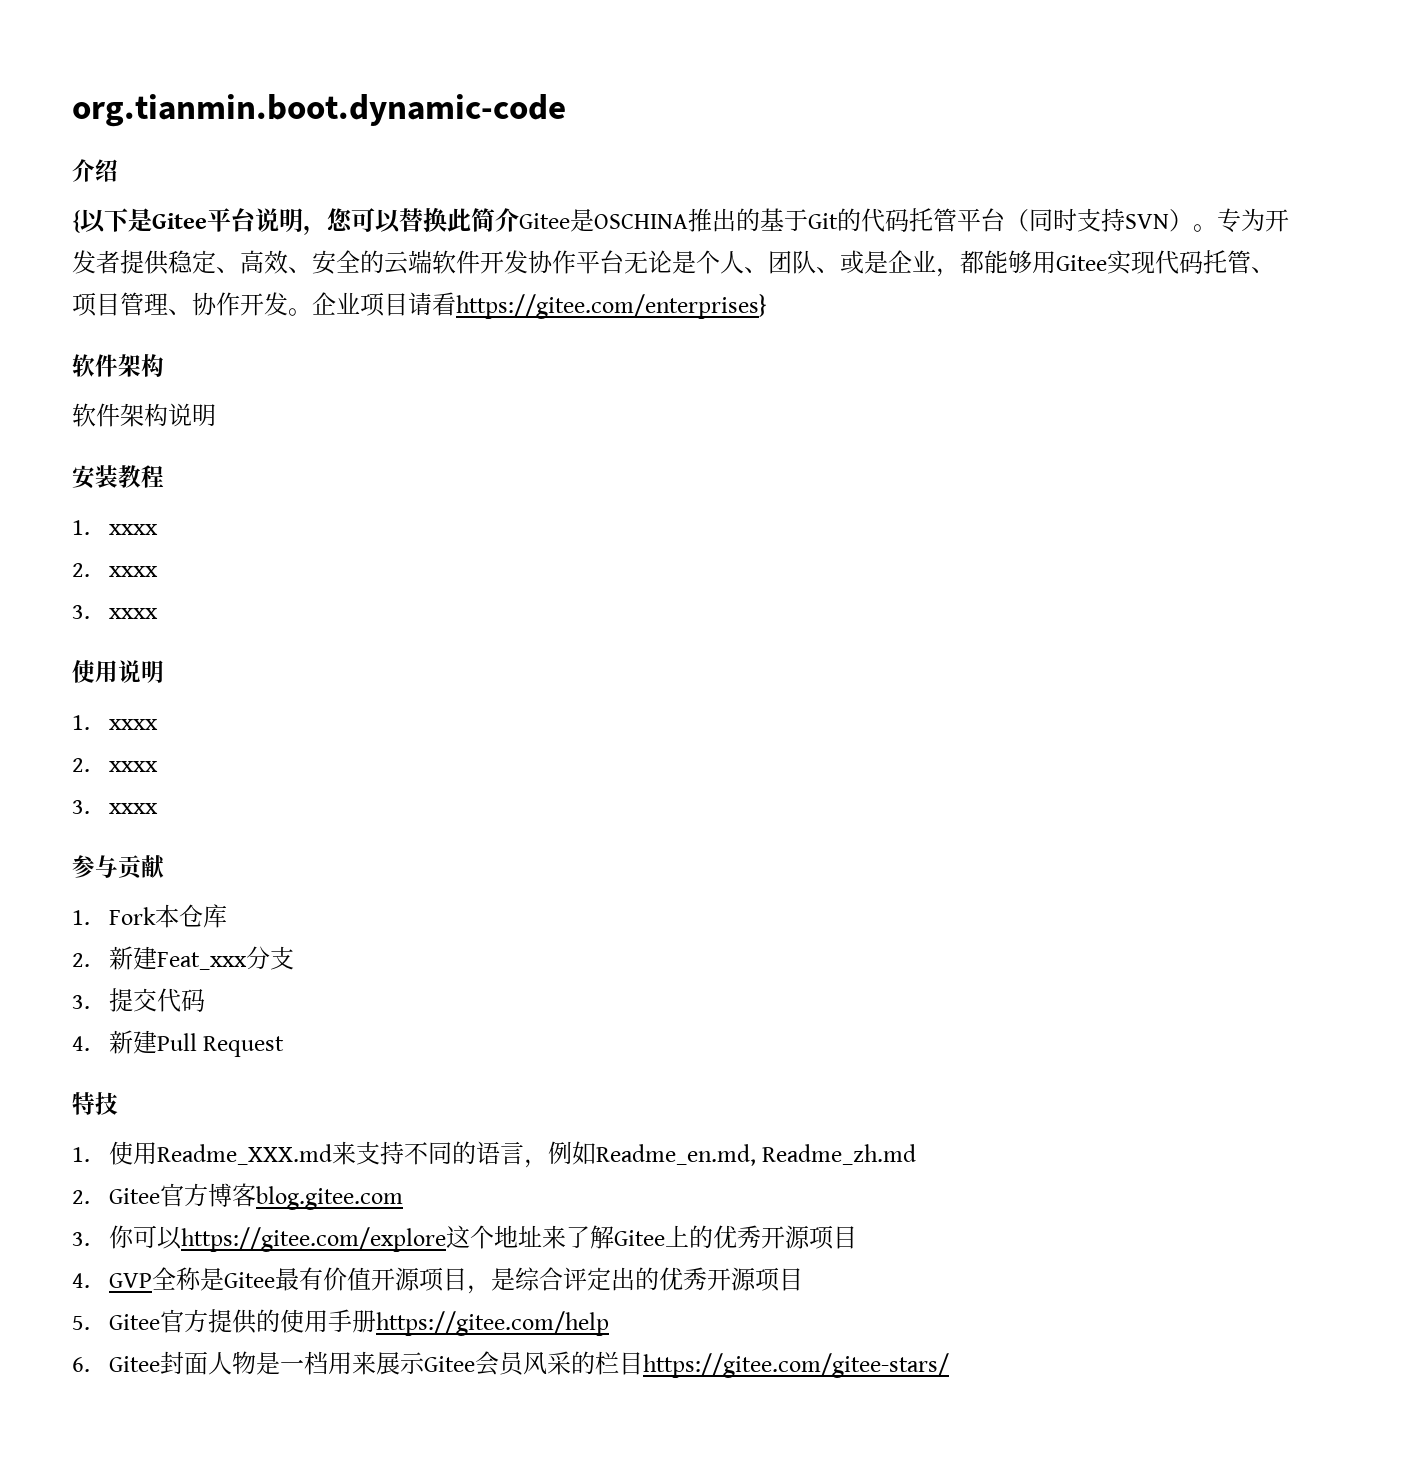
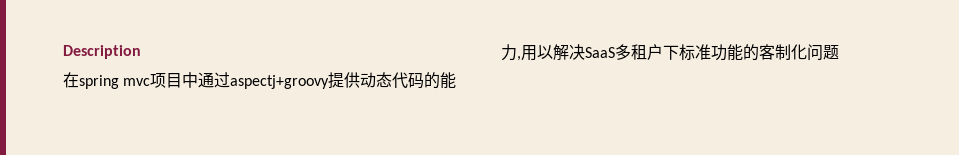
- org.tianmin.boot.dynamic-code
- 介绍
- {以下是Gitee平台说明，您可以替换此简介Gitee是OSCHINA推出的基于Git的代码托管平台（同时支持SVN）。专为开发者提供稳定、高效、安全的云端软件开发协作平台无论是个人、团队、或是企业，都能够用Gitee实现代码托管、项目管理、协作开发。企业项目请看https://gitee.com/enterprises}
- 软件架构
- 软件架构说明
- 安装教程
- 1. xxxx
- 2. xxxx
- 3. xxxx
- 使用说明
- 1. xxxx
- 2. xxxx
- 3. xxxx
- 参与贡献
- 1. Fork本仓库
- 2.新建Feat_xxx分支
- 3.提交代码
- 4.新建Pull Request
- 特技
- 1.使用Readme_XXX.md来支持不同的语言，例如Readme_en.md, Readme_zh.md
- 2. Gitee官方博客blog.gitee.com
- 3.你可以https://gitee.com/explore这个地址来了解Gitee上的优秀开源项目
- 4. GVP全称是Gitee最有价值开源项目，是综合评定出的优秀开源项目
- 5. Gitee官方提供的使用手册https://gitee.com/help
- 6. Gitee封面人物是一档用来展示Gitee会员风采的栏目https://gitee.com/gitee-stars/
+ Description
+ 在spring mvc项目中通过aspectj+groovy提供动态代码的能力,用以解决SaaS多租户下标准功能的客制化问题

